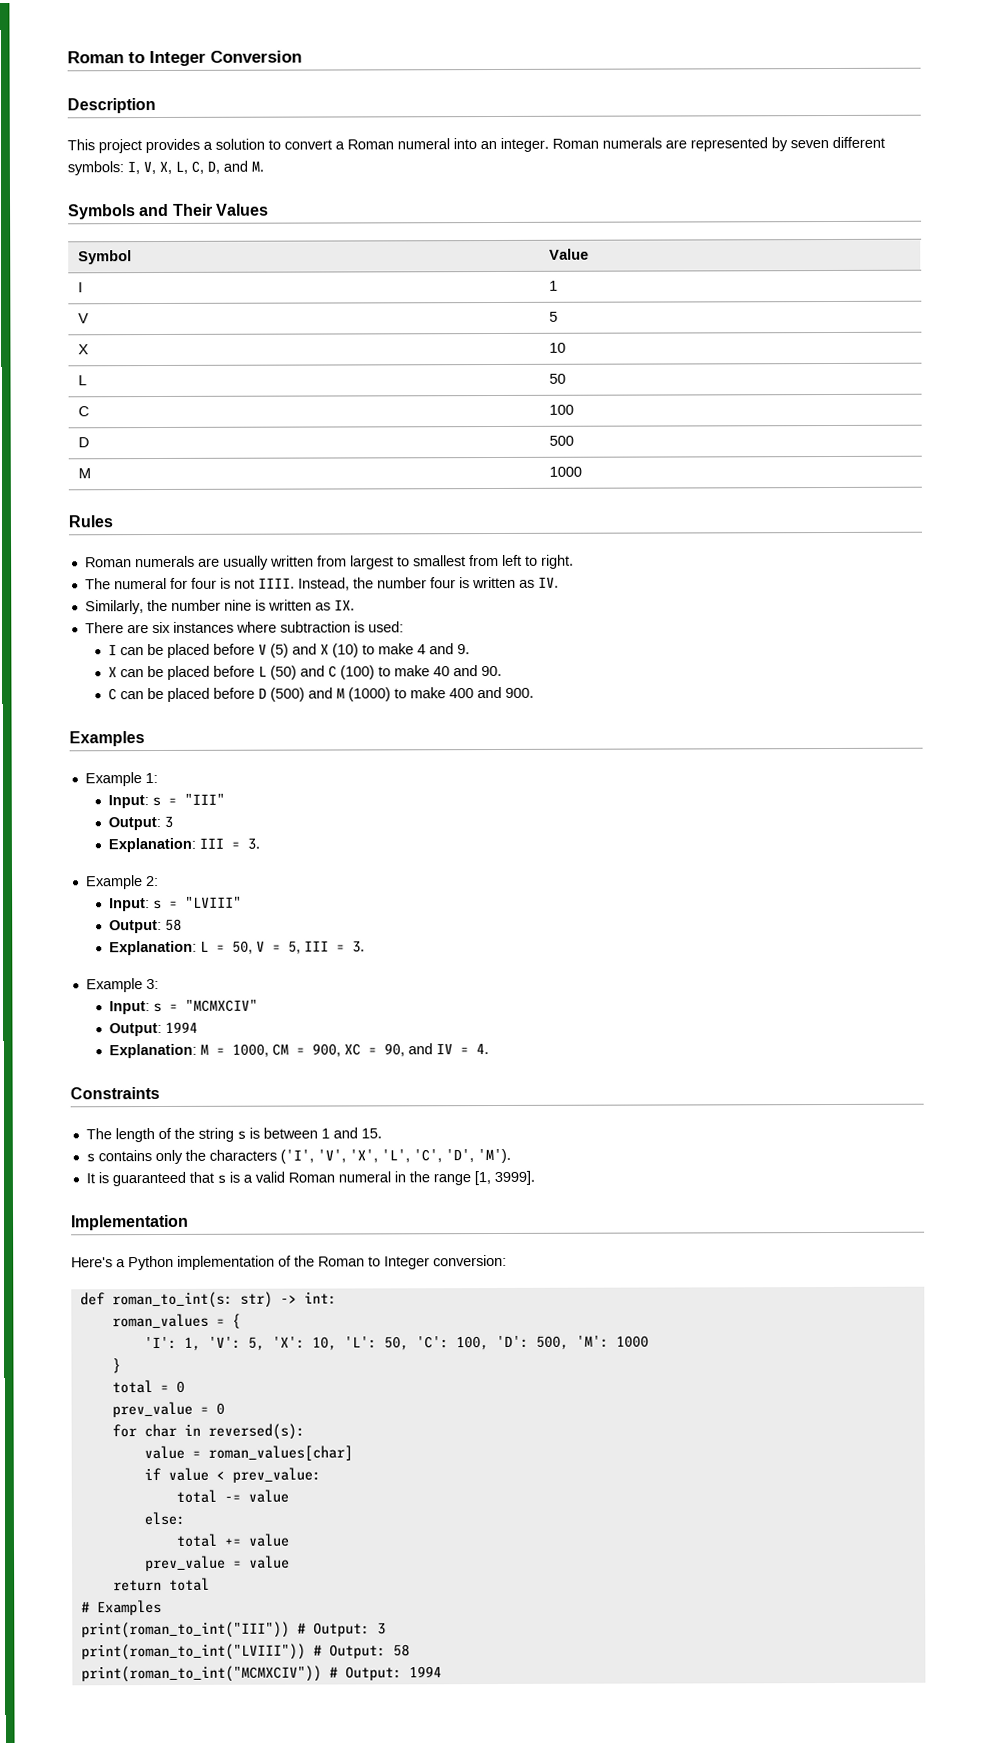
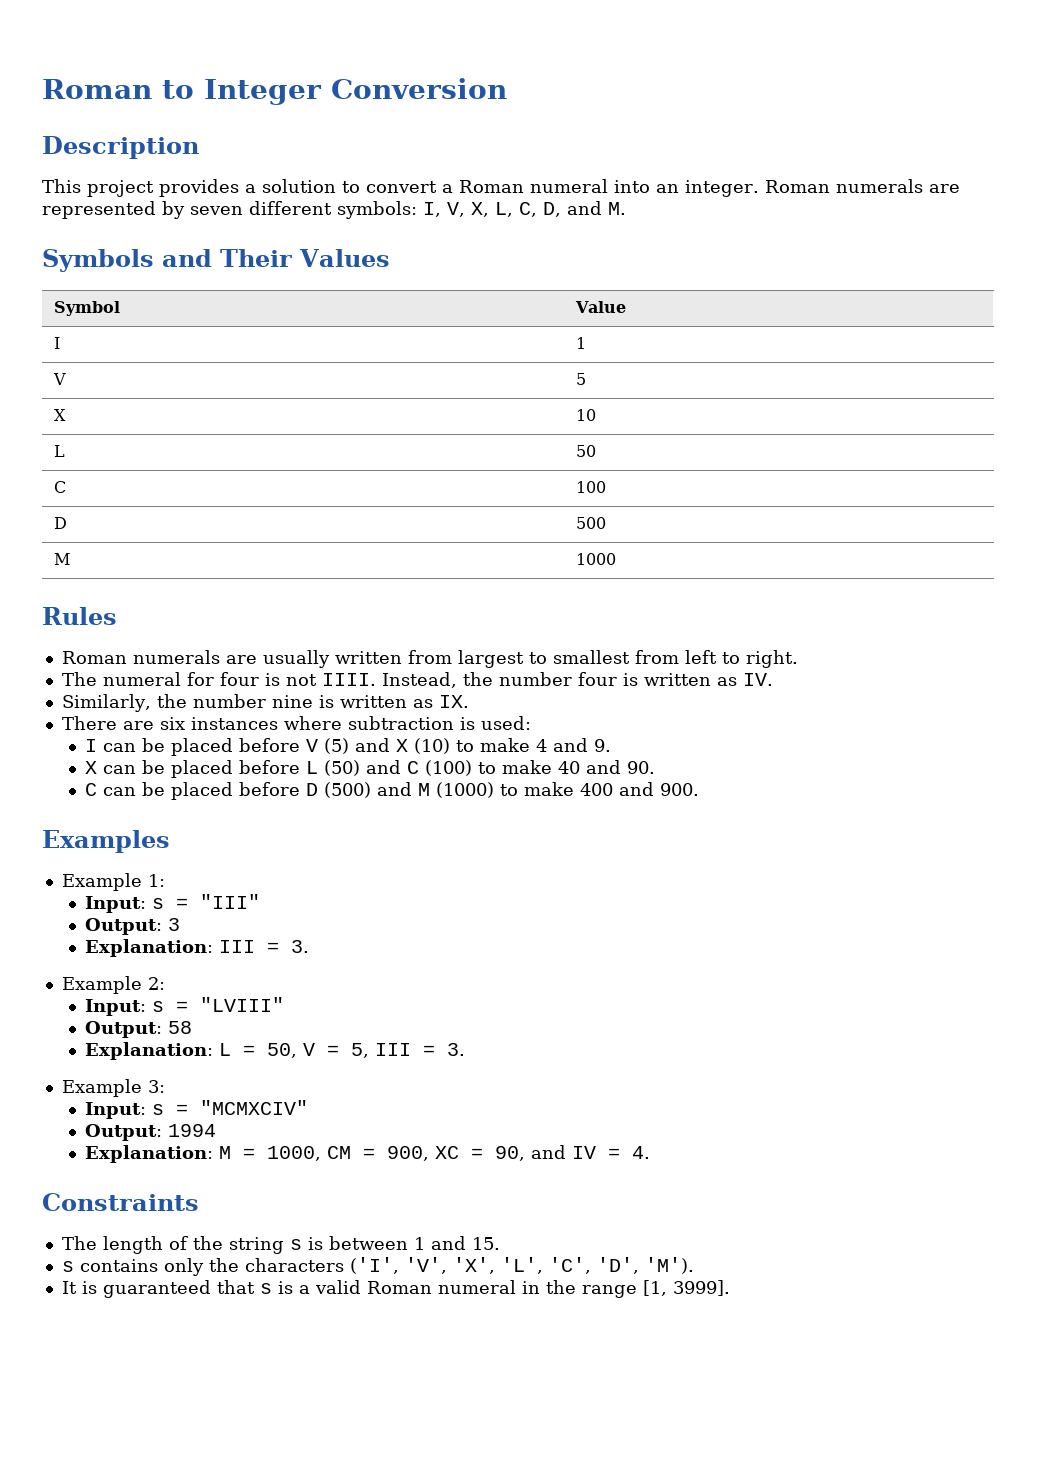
- Implementation
- Here's a Python implementation of the Roman to Integer conversion:
- def roman_to_int(s: str) -> int:
- roman_values = {
- 'I': 1, 'V': 5, 'X': 10, 'L': 50, 'C': 100, 'D': 500, 'M': 1000
- }
- total = 0
- prev_value = 0
- for char in reversed(s):
- value = roman_values[char]
- if value < prev_value:
- total -= value
- else:
- total += value
- prev_value = value
- return total
- # Examples
- print(roman_to_int("III")) # Output: 3
- print(roman_to_int("LVIII")) # Output: 58
- print(roman_to_int("MCMXCIV")) # Output: 1994

